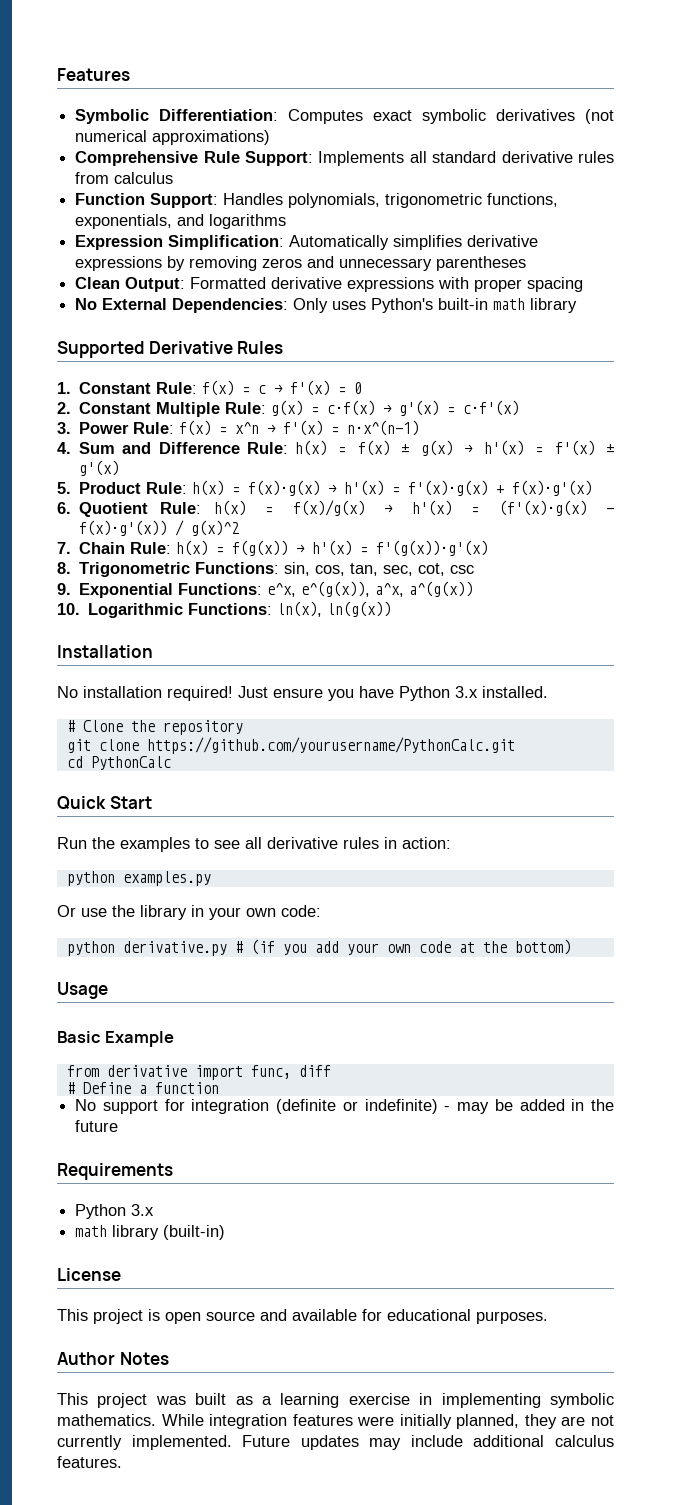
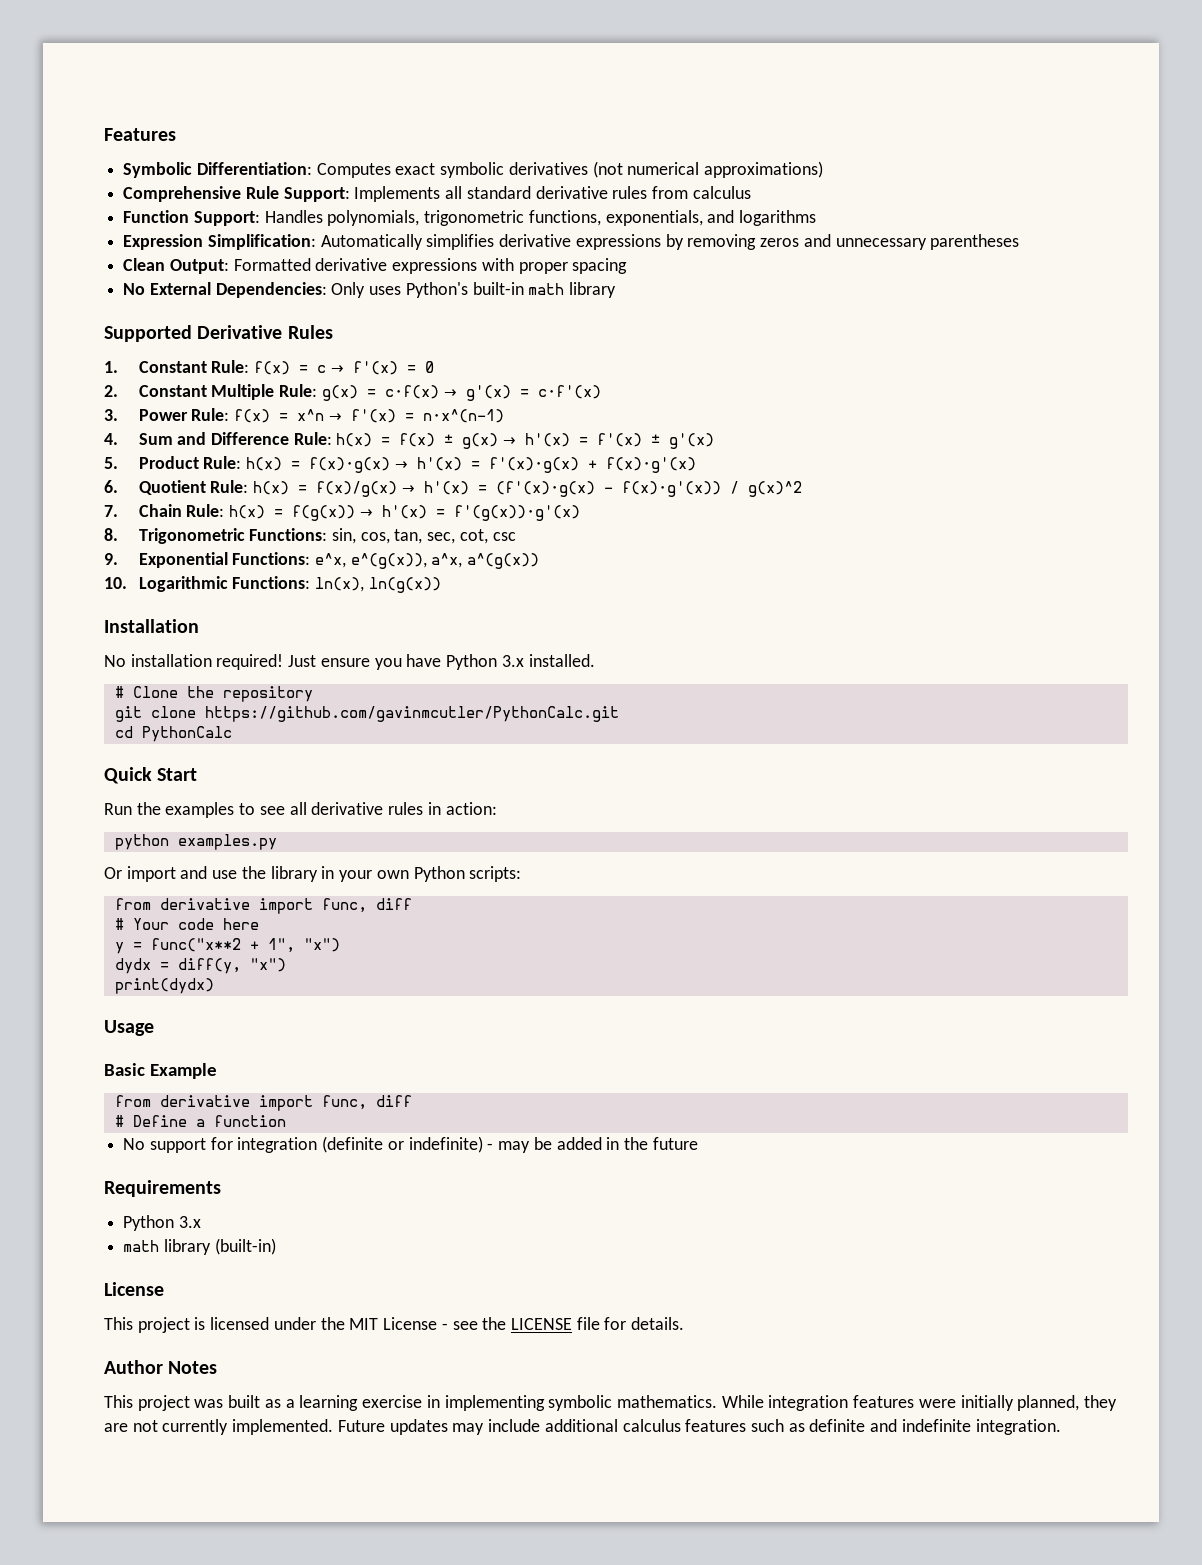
- git clone https://github.com/yourusername/PythonCalc.git
+ git clone https://github.com/gavinmcutler/PythonCalc.git
- Or use the library in your own code:
- python derivative.py # (if you add your own code at the bottom)
+ Or import and use the library in your own Python scripts:
+ from derivative import func, diff
+ # Your code here
+ y = func("x**2 + 1", "x")
+ dydx = diff(y, "x")
+ print(dydx)
- This project is open source and available for educational purposes.
+ This project is licensed under the MIT License - see the LICENSE file for details.
- Future updates may include additional calculus features.
+ Future updates may include additional calculus features such as definite and indefinite integration.

